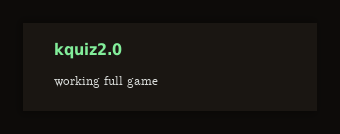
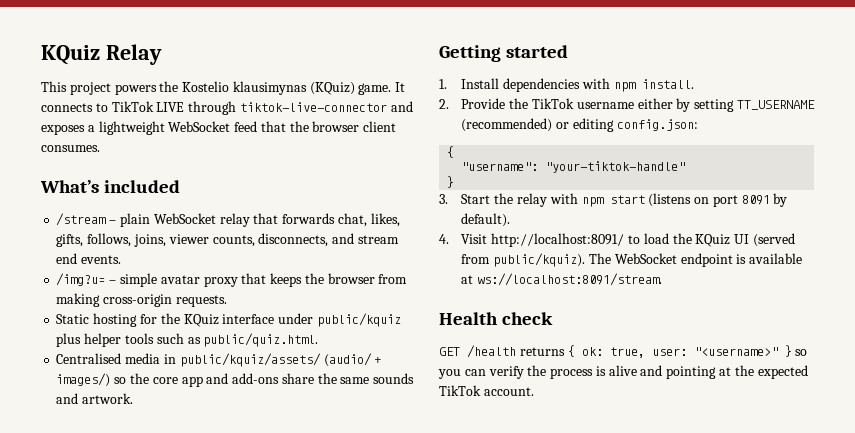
- kquiz2.0
- working full game
+ KQuiz Relay
+ This project powers the Kostelio klausimynas (KQuiz) game. It connects to TikTok LIVE through tiktok-live-connector and exposes a lightweight WebSocket feed that the browser client consumes.
+ What’s included
+ /stream – plain WebSocket relay that forwards chat, likes, gifts, follows, joins, viewer counts, disconnects, and stream end events.
+ /img?u= – simple avatar proxy that keeps the browser from making cross-origin requests.
+ Static hosting for the KQuiz interface under public/kquiz plus helper tools such as public/quiz.html.
+ Centralised media in public/kquiz/assets/ (audio/ + images/) so the core app and add-ons share the same sounds and artwork.
+ Getting started
+ 1. Install dependencies with npm install.
+ 2. Provide the TikTok username either by setting TT_USERNAME (recommended) or editing config.json:
+ {
+ "username": "your-tiktok-handle"
+ }
+ 3. Start the relay with npm start (listens on port 8091 by default).
+ 4. Visit http://localhost:8091/ to load the KQuiz UI (served from public/kquiz). The WebSocket endpoint is available at ws://localhost:8091/stream.
+ Health check
+ GET /health returns { ok: true, user: "<username>" } so you can verify the process is alive and pointing at the expected TikTok account.

